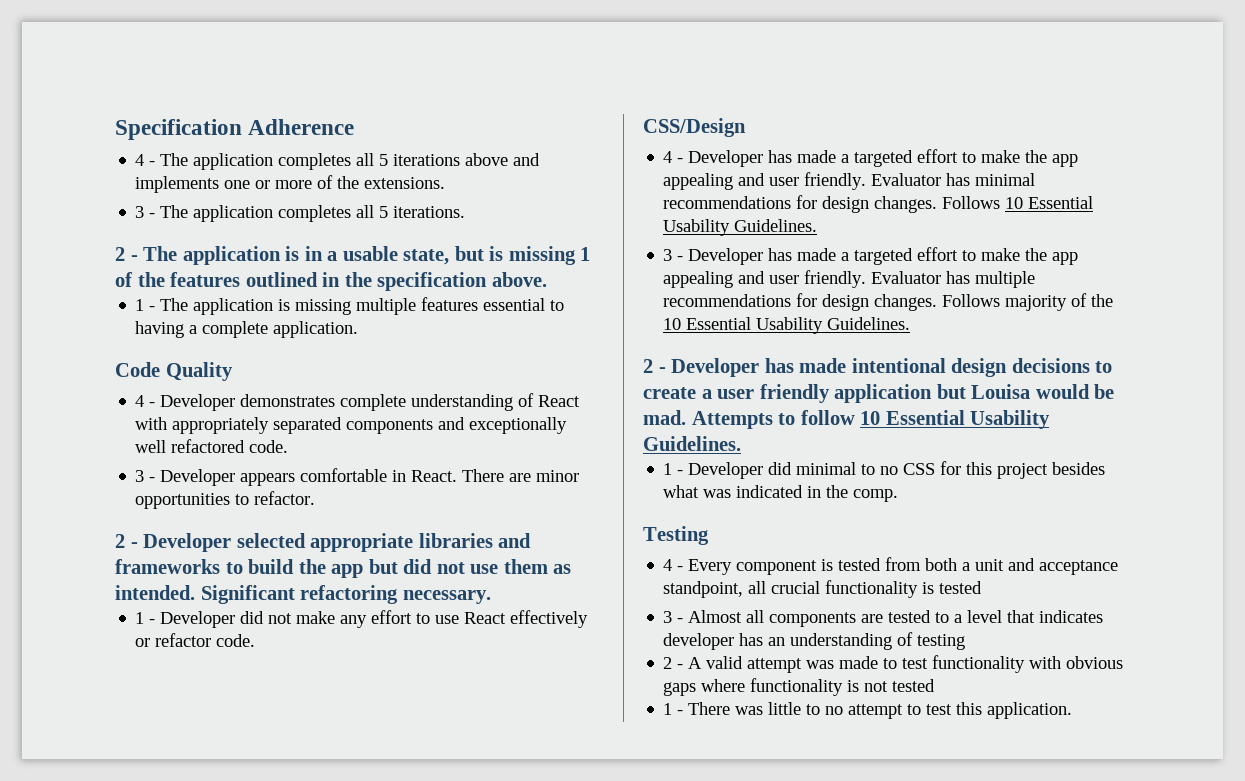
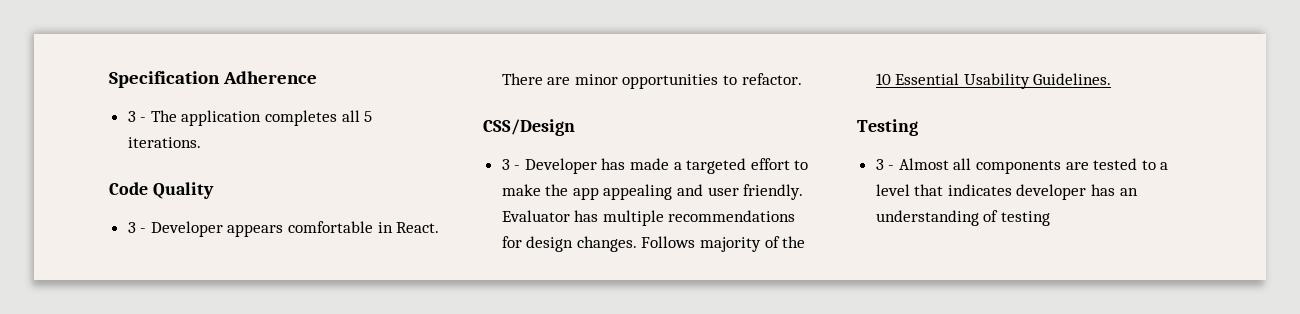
- 4 - The application completes all 5 iterations above and implements one or more of the extensions.
- 2 - The application is in a usable state, but is missing 1 of the features outlined in the specification above.
- 1 - The application is missing multiple features essential to having a complete application.
  Code Quality
- 4 - Developer demonstrates complete understanding of React with appropriately separated components and exceptionally well refactored code.
- 2 - Developer selected appropriate libraries and frameworks to build the app but did not use them as intended. Significant refactoring necessary.
- 1 - Developer did not make any effort to use React effectively or refactor code.
  CSS/Design
- 4 - Developer has made a targeted effort to make the app appealing and user friendly. Evaluator has minimal recommendations for design changes. Follows 10 Essential Usability Guidelines.
- 2 - Developer has made intentional design decisions to create a user friendly application but Louisa would be mad. Attempts to follow 10 Essential Usability Guidelines.
- 1 - Developer did minimal to no CSS for this project besides what was indicated in the comp.
  Testing
- 4 - Every component is tested from both a unit and acceptance standpoint, all crucial functionality is tested
- 2 - A valid attempt was made to test functionality with obvious gaps where functionality is not tested
- 1 - There was little to no attempt to test this application.

